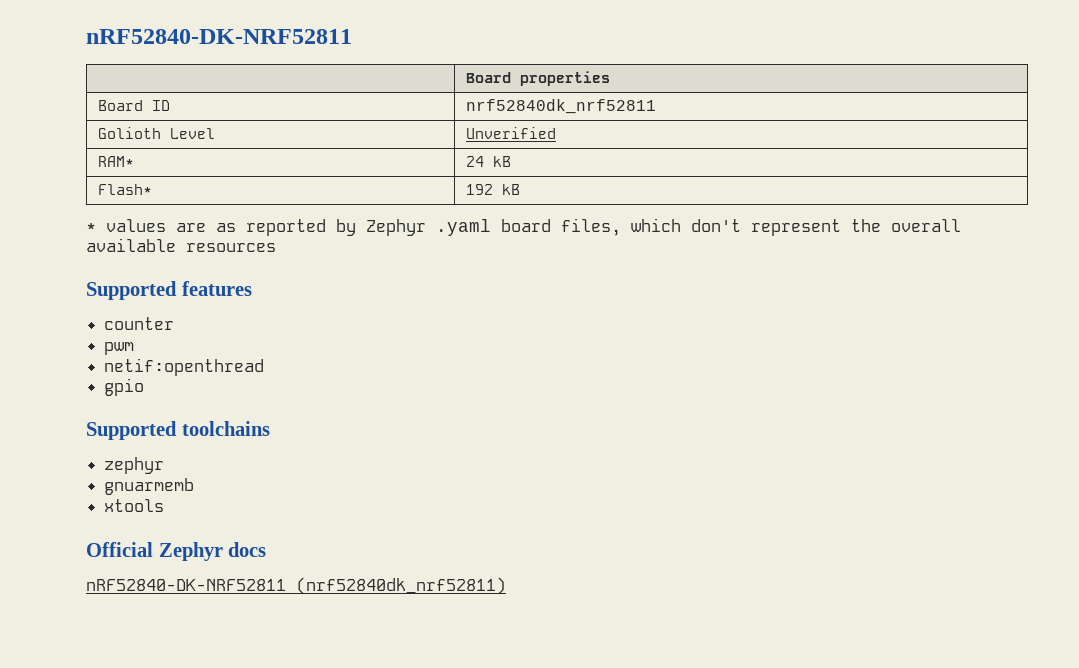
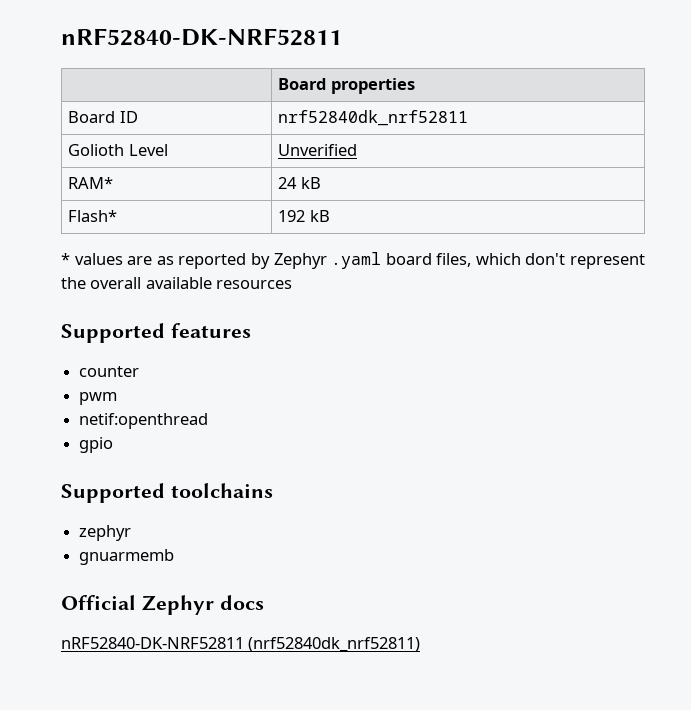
- xtools

